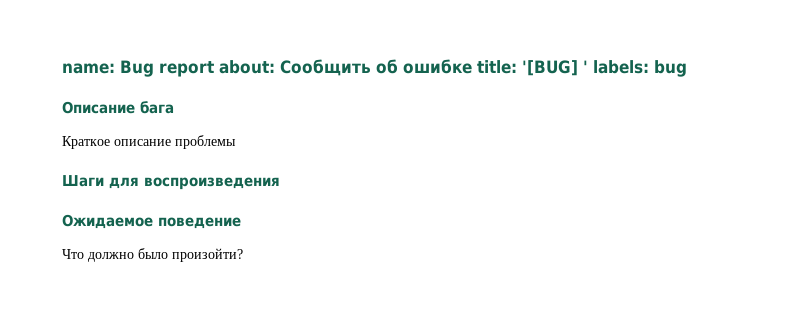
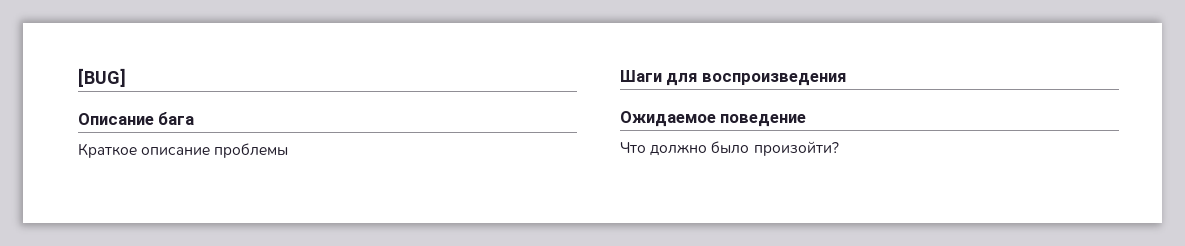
- name: Bug report about: Сообщить об ошибке title: '[BUG] ' labels: bug
+ [BUG]

